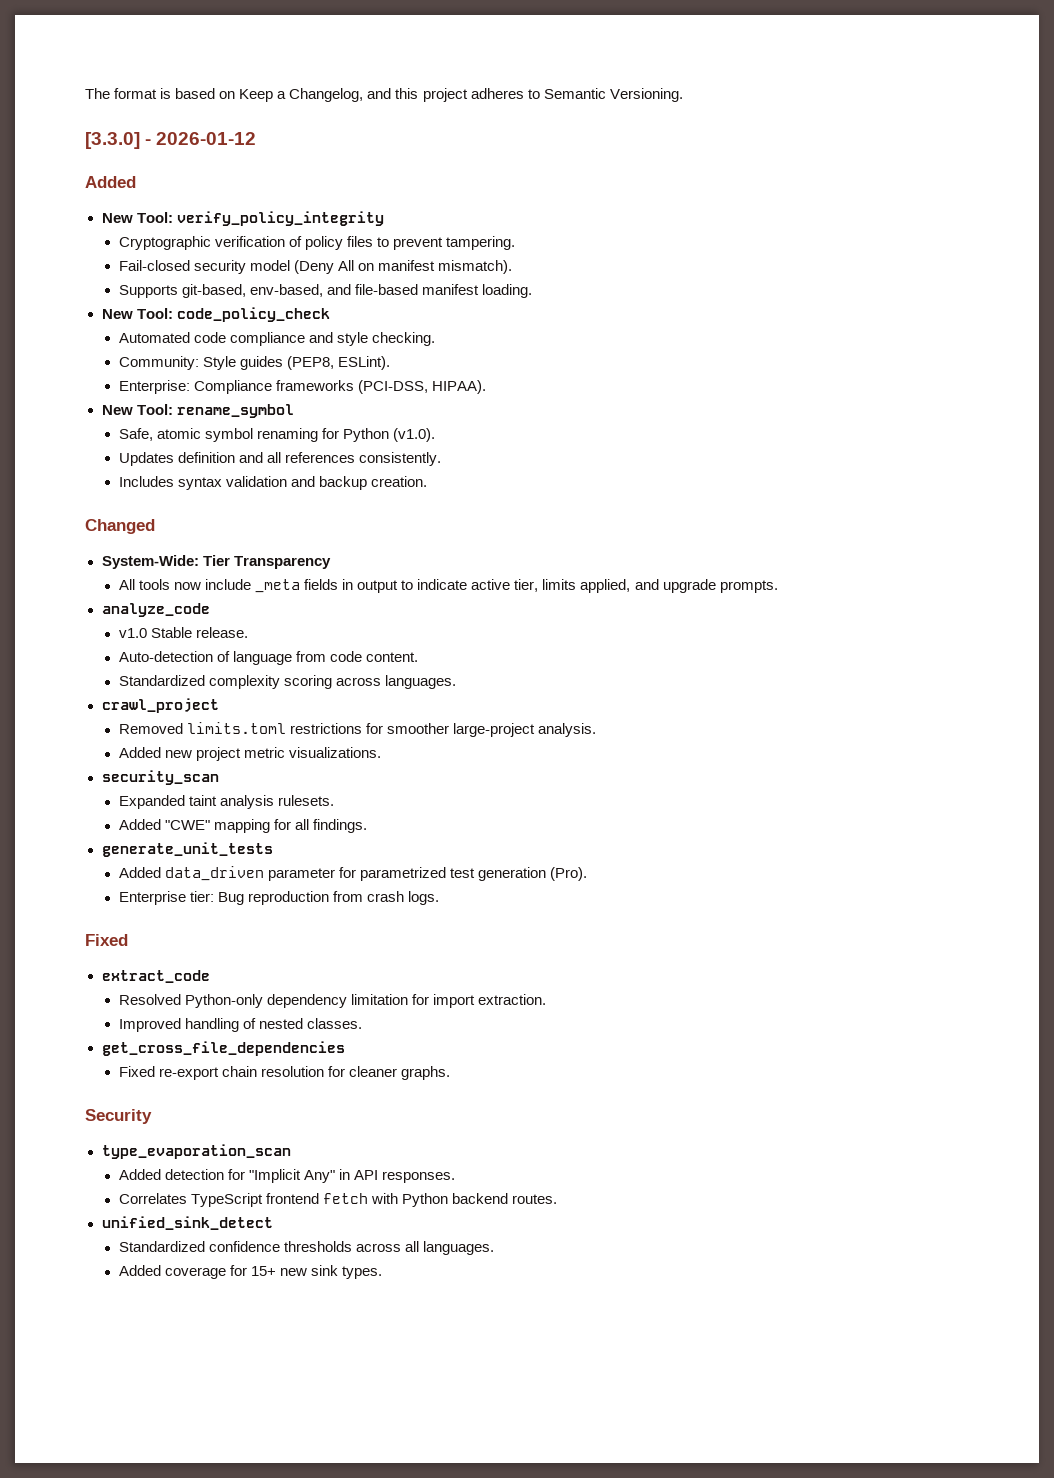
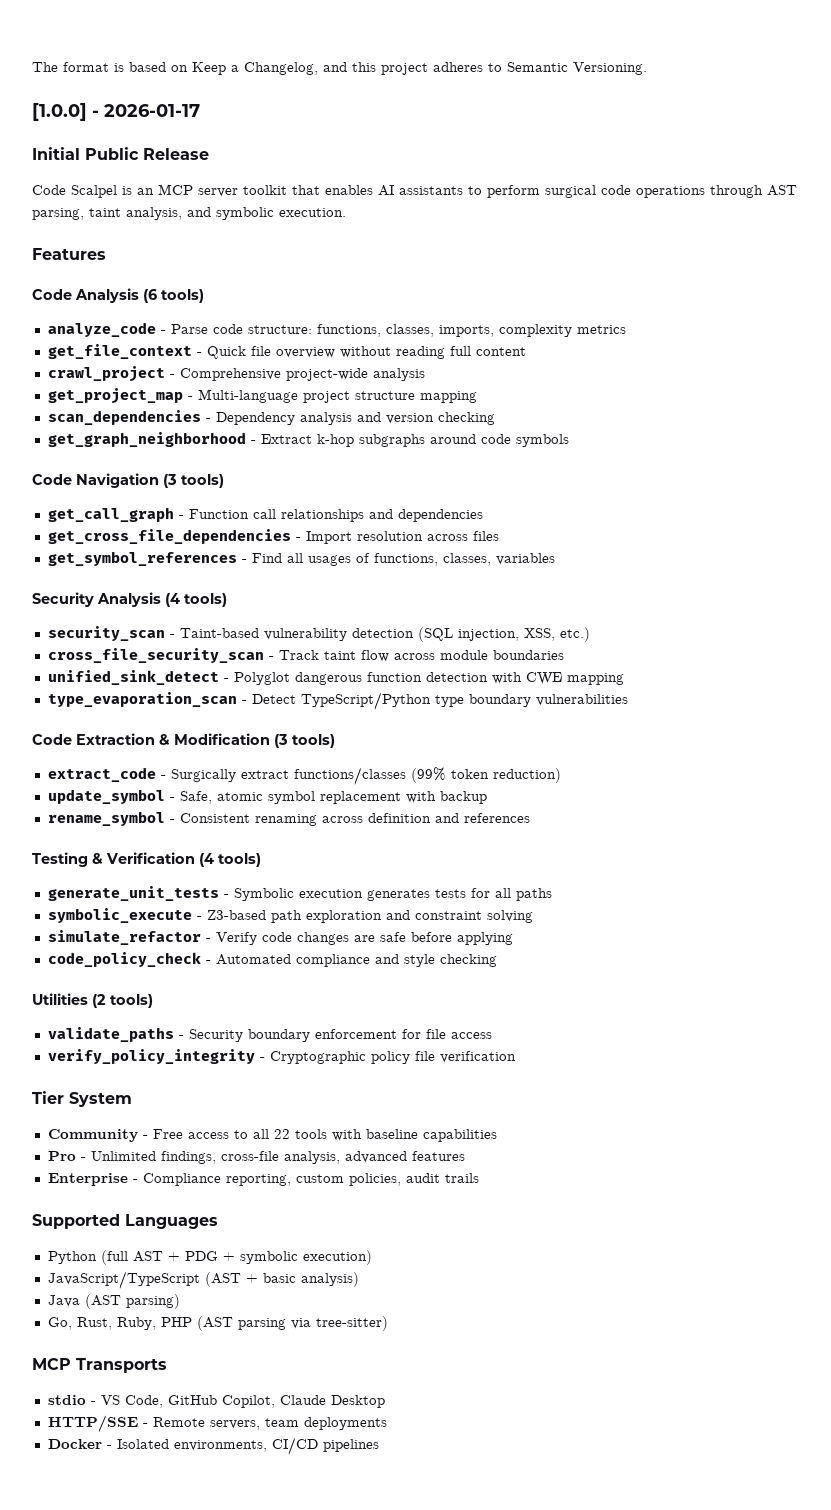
- [3.3.0] - 2026-01-12
- Added
- New Tool: verify_policy_integrity
- Cryptographic verification of policy files to prevent tampering.
- Fail-closed security model (Deny All on manifest mismatch).
- Supports git-based, env-based, and file-based manifest loading.
- New Tool: code_policy_check
- Automated code compliance and style checking.
- Community: Style guides (PEP8, ESLint).
- Enterprise: Compliance frameworks (PCI-DSS, HIPAA).
- New Tool: rename_symbol
- Safe, atomic symbol renaming for Python (v1.0).
- Updates definition and all references consistently.
- Includes syntax validation and backup creation.
- Changed
- System-Wide: Tier Transparency
- All tools now include _meta fields in output to indicate active tier, limits applied, and upgrade prompts.
- analyze_code
- v1.0 Stable release.
- Auto-detection of language from code content.
- Standardized complexity scoring across languages.
- crawl_project
- Removed limits.toml restrictions for smoother large-project analysis.
- Added new project metric visualizations.
- security_scan
- Expanded taint analysis rulesets.
- Added "CWE" mapping for all findings.
- generate_unit_tests
- Added data_driven parameter for parametrized test generation (Pro).
- Enterprise tier: Bug reproduction from crash logs.
- Fixed
- extract_code
- Resolved Python-only dependency limitation for import extraction.
- Improved handling of nested classes.
- get_cross_file_dependencies
- Fixed re-export chain resolution for cleaner graphs.
- Security
- type_evaporation_scan
- Added detection for "Implicit Any" in API responses.
- Correlates TypeScript frontend fetch with Python backend routes.
- unified_sink_detect
- Standardized confidence thresholds across all languages.
- Added coverage for 15+ new sink types.
+ [1.0.0] - 2026-01-17
+ Initial Public Release
+ Code Scalpel is an MCP server toolkit that enables AI assistants to perform surgical code operations through AST parsing, taint analysis, and symbolic execution.
+ Features
+ Code Analysis (6 tools)
+ analyze_code - Parse code structure: functions, classes, imports, complexity metrics
+ get_file_context - Quick file overview without reading full content
+ crawl_project - Comprehensive project-wide analysis
+ get_project_map - Multi-language project structure mapping
+ scan_dependencies - Dependency analysis and version checking
+ get_graph_neighborhood - Extract k-hop subgraphs around code symbols
+ Code Navigation (3 tools)
+ get_call_graph - Function call relationships and dependencies
+ get_cross_file_dependencies - Import resolution across files
+ get_symbol_references - Find all usages of functions, classes, variables
+ Security Analysis (4 tools)
+ security_scan - Taint-based vulnerability detection (SQL injection, XSS, etc.)
+ cross_file_security_scan - Track taint flow across module boundaries
+ unified_sink_detect - Polyglot dangerous function detection with CWE mapping
+ type_evaporation_scan - Detect TypeScript/Python type boundary vulnerabilities
+ Code Extraction & Modification (3 tools)
+ extract_code - Surgically extract functions/classes (99% token reduction)
+ update_symbol - Safe, atomic symbol replacement with backup
+ rename_symbol - Consistent renaming across definition and references
+ Testing & Verification (4 tools)
+ generate_unit_tests - Symbolic execution generates tests for all paths
+ symbolic_execute - Z3-based path exploration and constraint solving
+ simulate_refactor - Verify code changes are safe before applying
+ code_policy_check - Automated compliance and style checking
+ Utilities (2 tools)
+ validate_paths - Security boundary enforcement for file access
+ verify_policy_integrity - Cryptographic policy file verification
+ Tier System
+ Community - Free access to all 22 tools with baseline capabilities
+ Pro - Unlimited findings, cross-file analysis, advanced features
+ Enterprise - Compliance reporting, custom policies, audit trails
+ Supported Languages
+ Python (full AST + PDG + symbolic execution)
+ JavaScript/TypeScript (AST + basic analysis)
+ Java (AST parsing)
+ Go, Rust, Ruby, PHP (AST parsing via tree-sitter)
+ MCP Transports
+ stdio - VS Code, GitHub Copilot, Claude Desktop
+ HTTP/SSE - Remote servers, team deployments
+ Docker - Isolated environments, CI/CD pipelines

